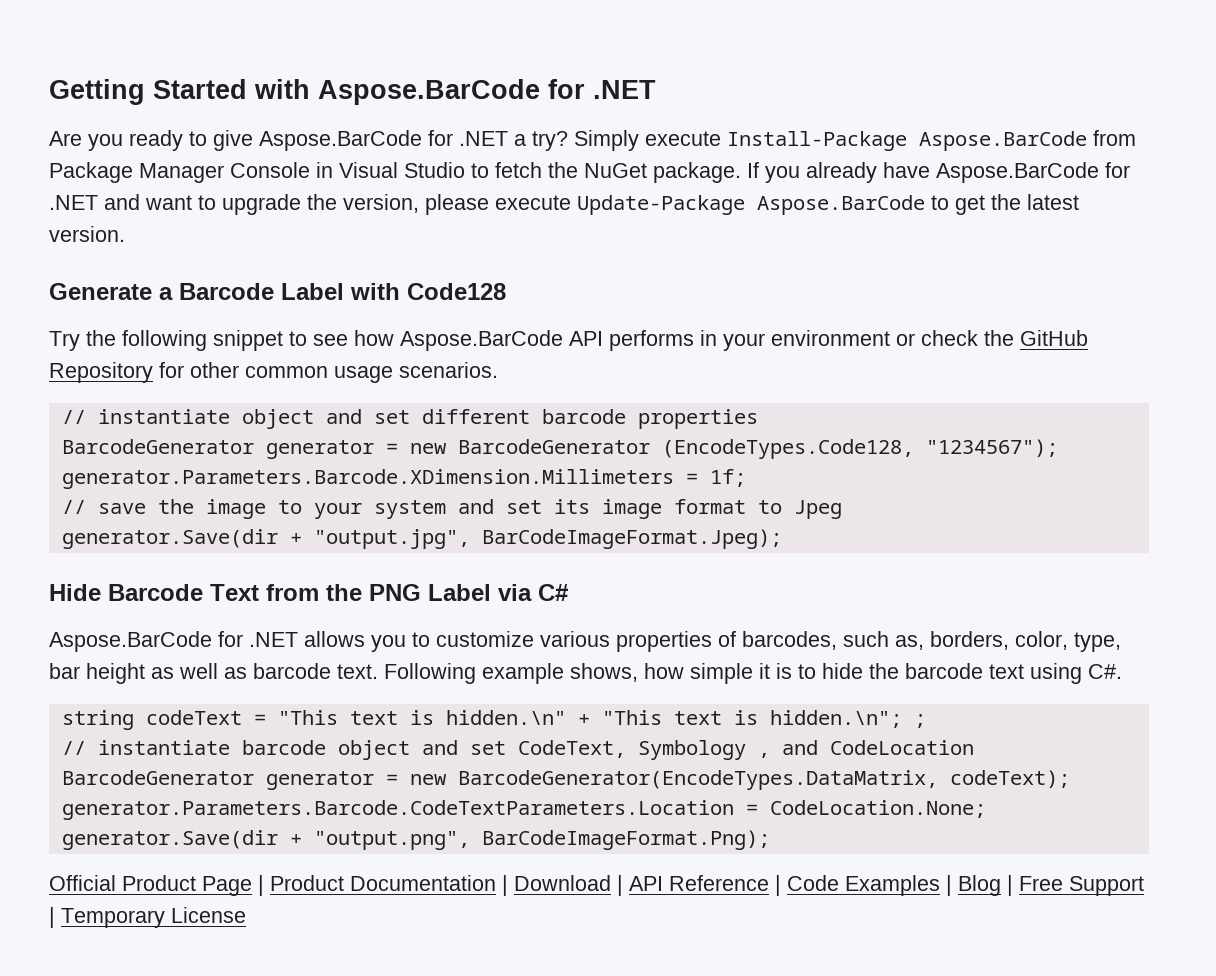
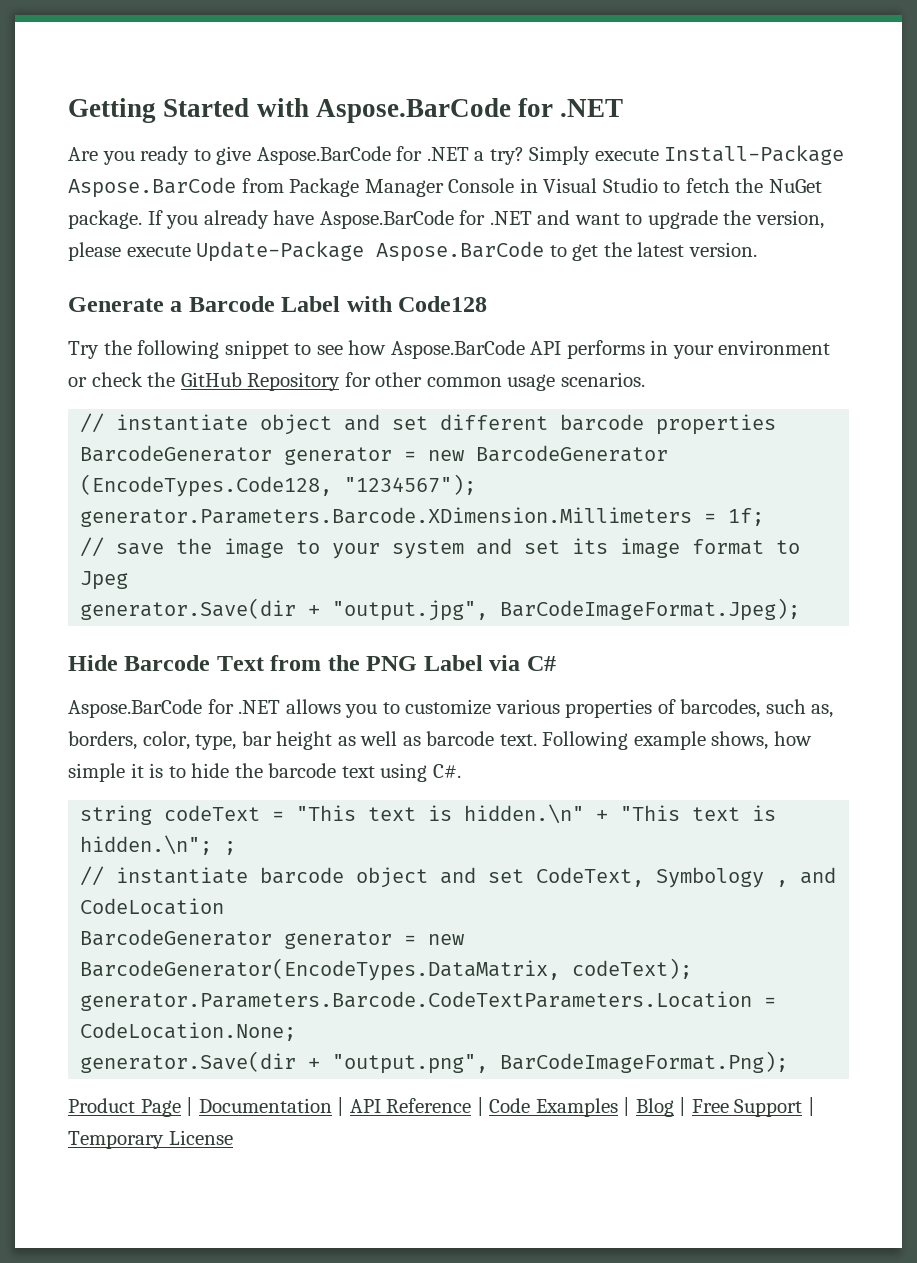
- Official Product Page | Product Documentation | Download | API Reference | Code Examples | Blog | Free Support | Temporary License
+ Product Page | Documentation | API Reference | Code Examples | Blog | Free Support | Temporary License

